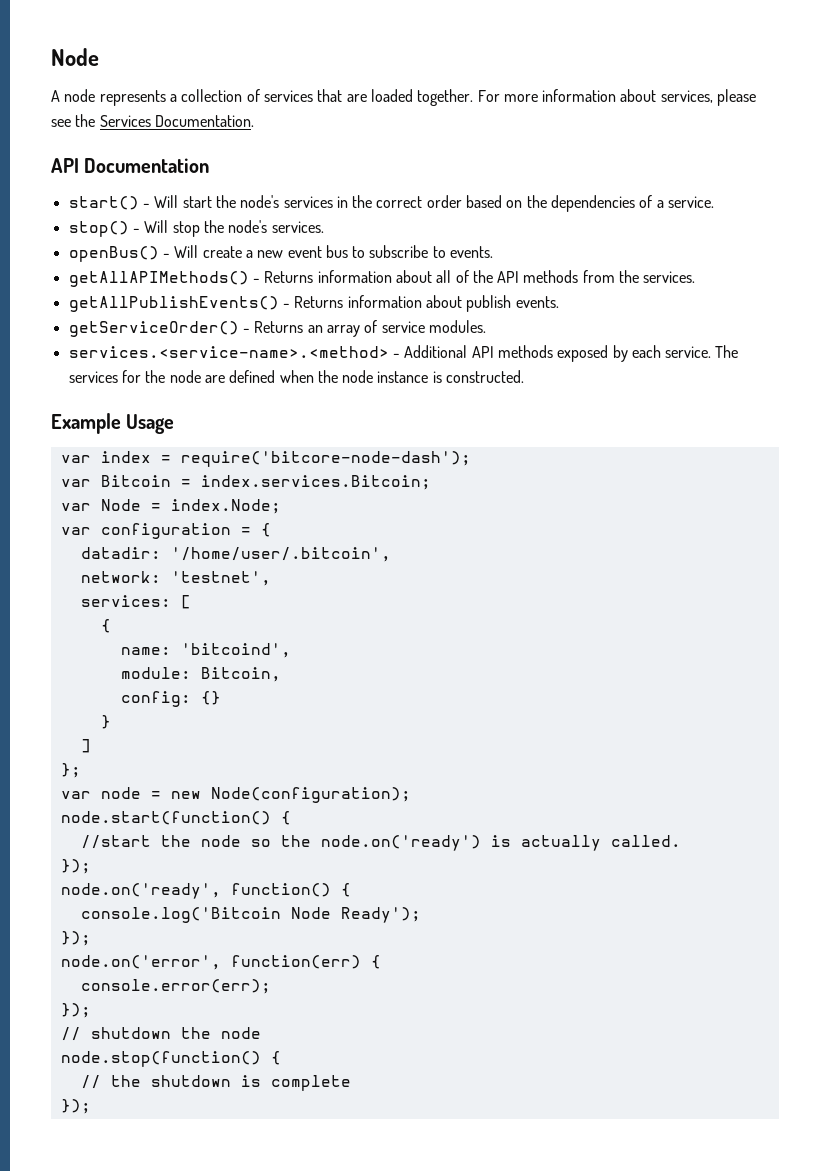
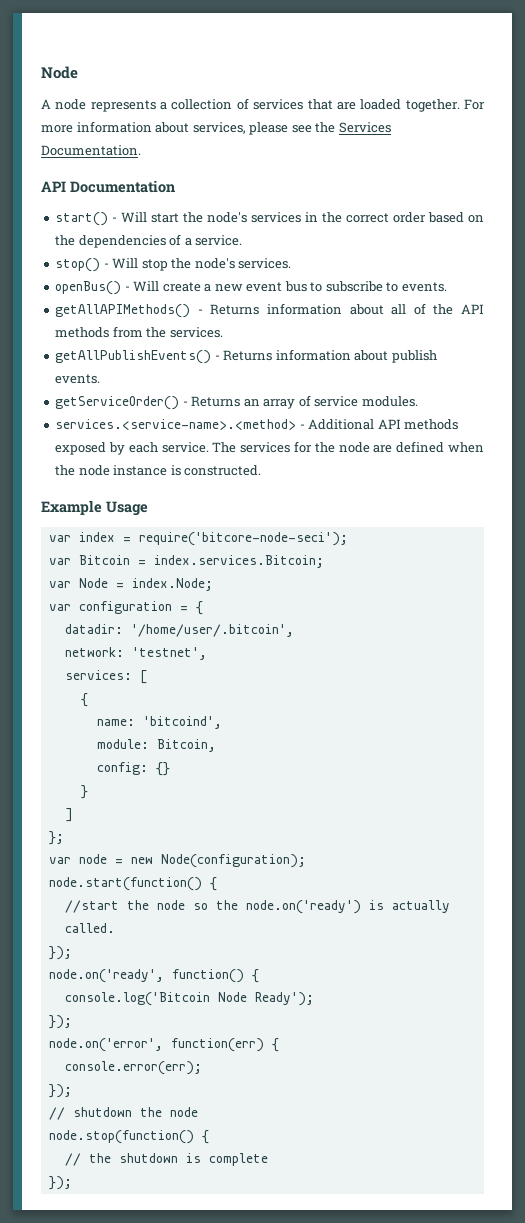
- var index = require('bitcore-node-dash');
+ var index = require('bitcore-node-seci');

